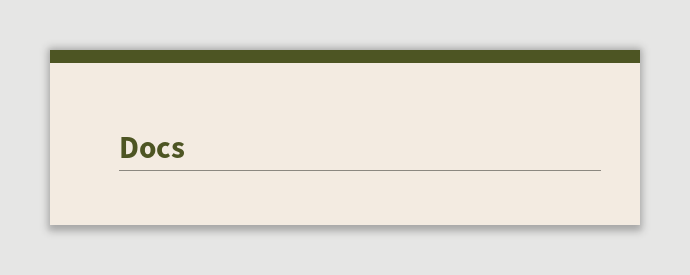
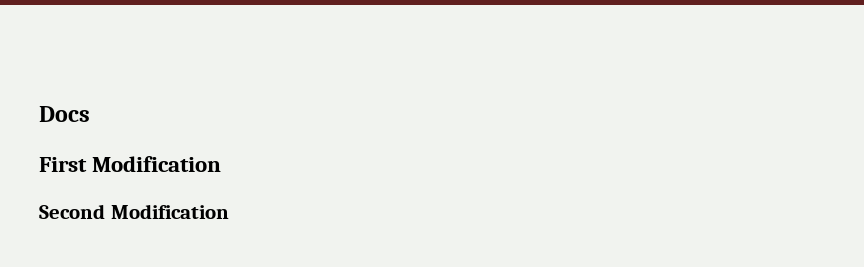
+ First Modification
+ Second Modification

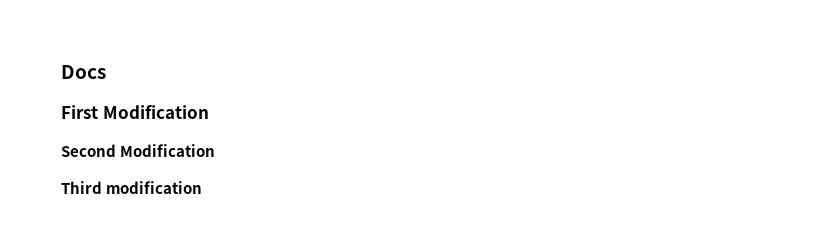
+ Third modification

